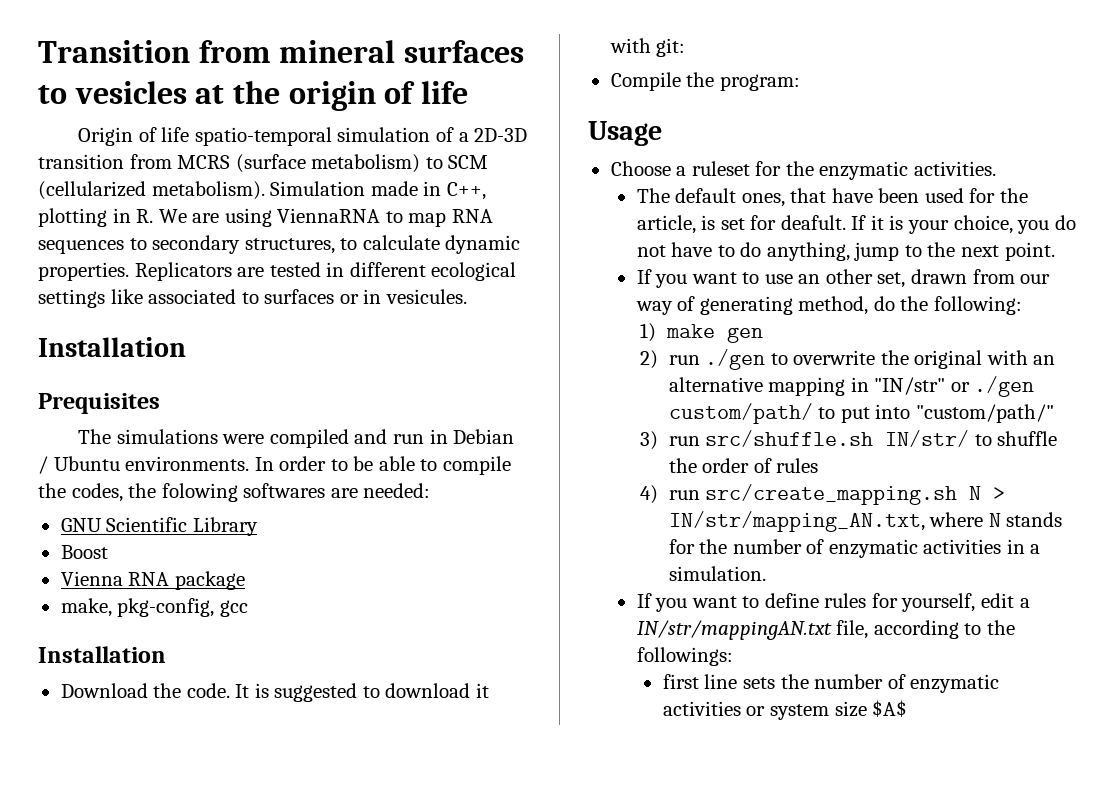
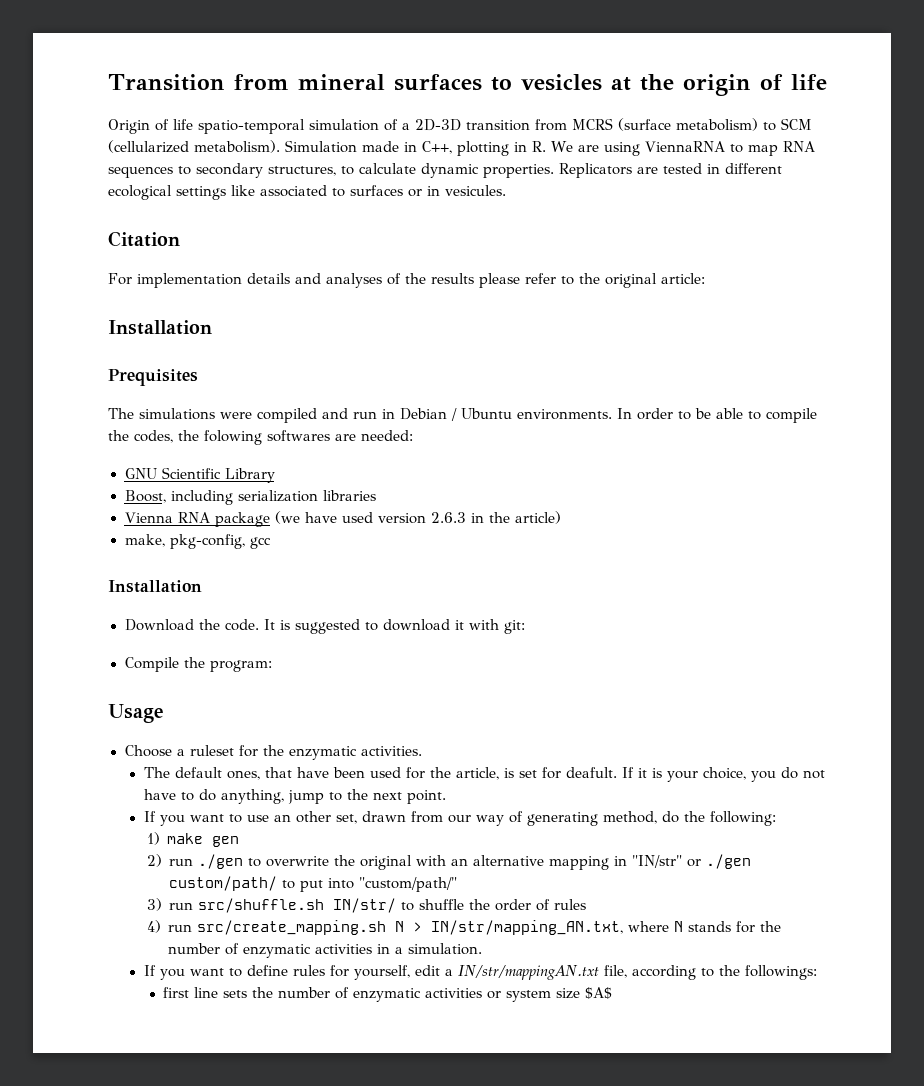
+ Citation
+ For implementation details and analyses of the results please refer to the original article:
- Boost
+ Boost, including serialization libraries
- Vienna RNA package
+ Vienna RNA package (we have used version 2.6.3 in the article)

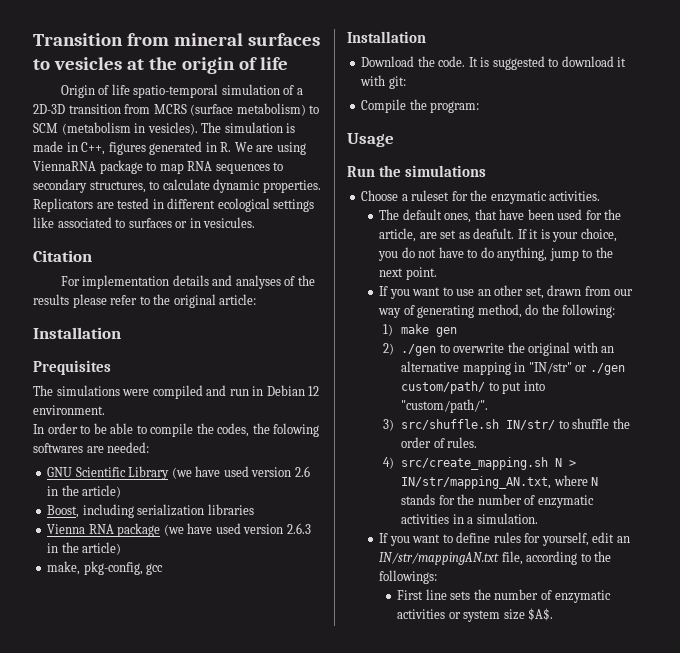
- Origin of life spatio-temporal simulation of a 2D-3D transition from MCRS (surface metabolism) to SCM (cellularized metabolism). Simulation made in C++, plotting in R. We are using ViennaRNA to map RNA sequences to secondary structures, to calculate dynamic properties.
+ Origin of life spatio-temporal simulation of a 2D-3D transition from MCRS (surface metabolism) to SCM (metabolism in vesicles). The simulation is made in C++, figures generated in R. We are using ViennaRNA package to map RNA sequences to secondary structures, to calculate dynamic properties.
- The simulations were compiled and run in Debian / Ubuntu environments. In order to be able to compile the codes, the folowing softwares are needed:
+ The simulations were compiled and run in Debian 12 environment.
+ In order to be able to compile the codes, the folowing softwares are needed:
- GNU Scientific Library
+ GNU Scientific Library (we have used version 2.6 in the article)
+ Run the simulations
- The default ones, that have been used for the article, is set for deafult.
+ The default ones, that have been used for the article, are set as deafult.
- 2) run ./gen to overwrite the original with an alternative mapping in "IN/str" or ./gen custom/path/ to put into "custom/path/"
+ 2) ./gen to overwrite the original with an alternative mapping in "IN/str" or ./gen custom/path/ to put into "custom/path/".
- 3) run src/shuffle.sh IN/str/ to shuffle the order of rules
+ 3) src/shuffle.sh IN/str/ to shuffle the order of rules.
- 4) run src/create_mapping.sh N > IN/str/mapping_AN.txt, where N stands for the number of enzymatic activities in a simulation.
+ 4) src/create_mapping.sh N > IN/str/mapping_AN.txt, where N stands for the number of enzymatic activities in a simulation.
- If you want to define rules for yourself, edit a IN/str/mappingAN.txt file, according to the followings:
+ If you want to define rules for yourself, edit an IN/str/mappingAN.txt file, according to the followings:
- first line sets the number of enzymatic activities or system size $A$
+ First line sets the number of enzymatic activities or system size $A$.

